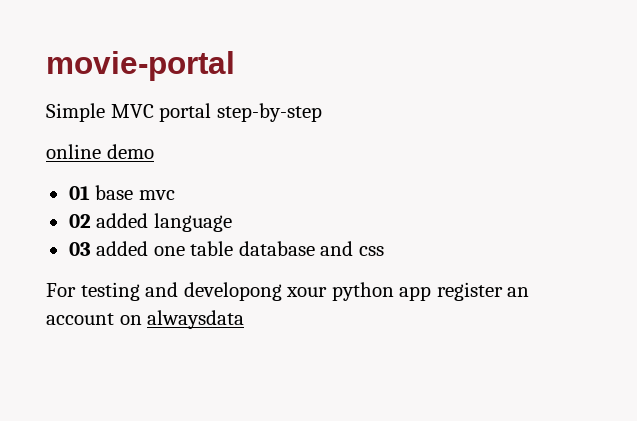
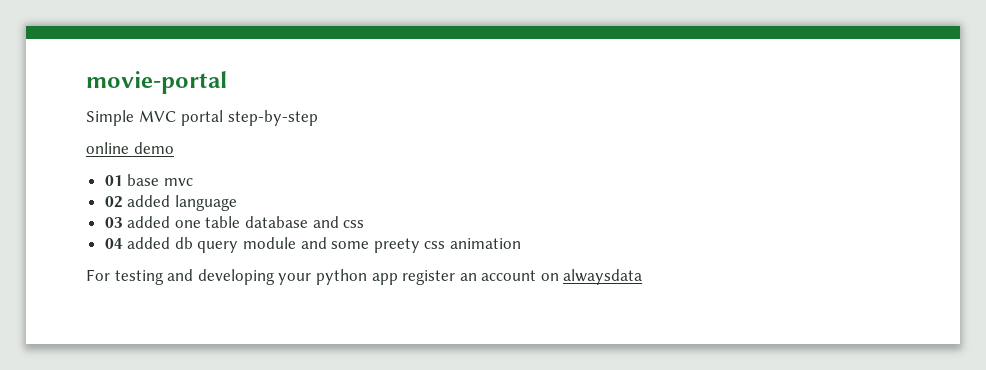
+ 04 added db query module and some preety css animation
- For testing and developong xour python app register an account on alwaysdata
+ For testing and developing your python app register an account on alwaysdata

